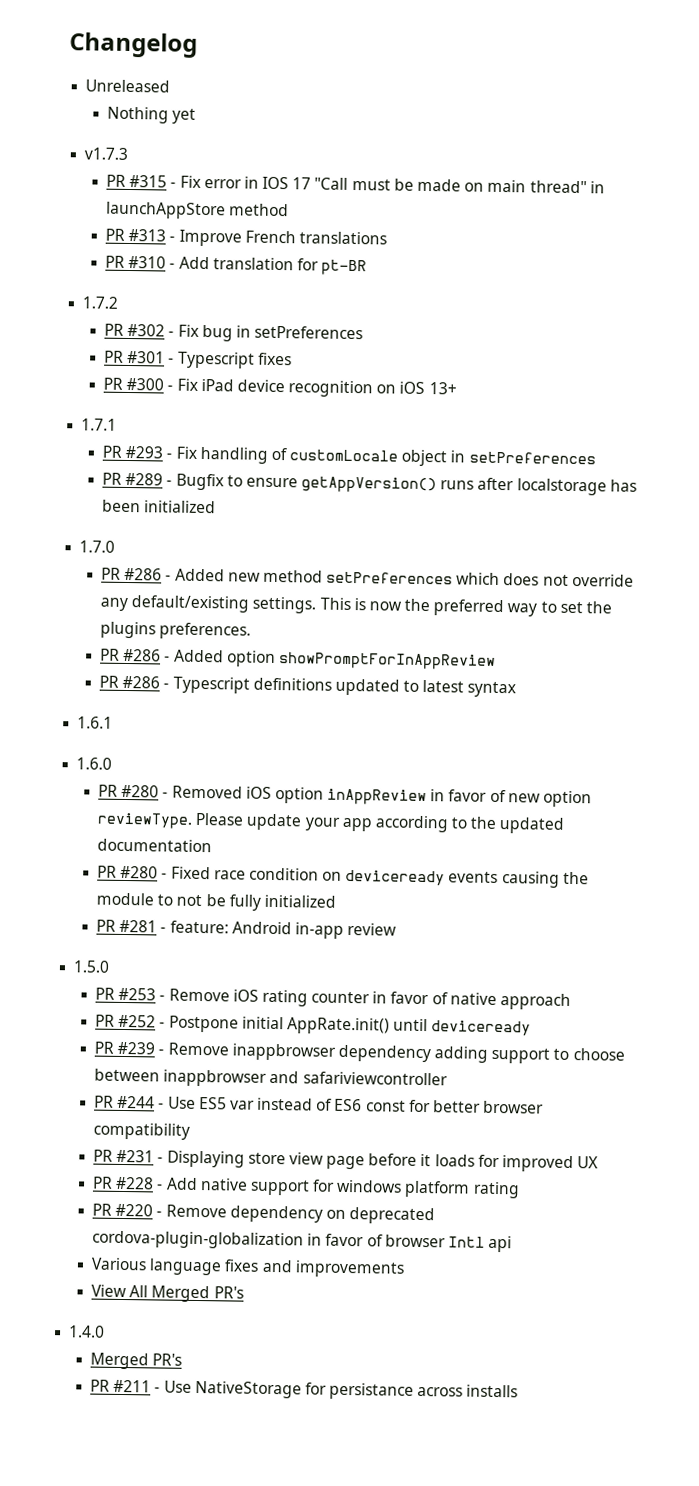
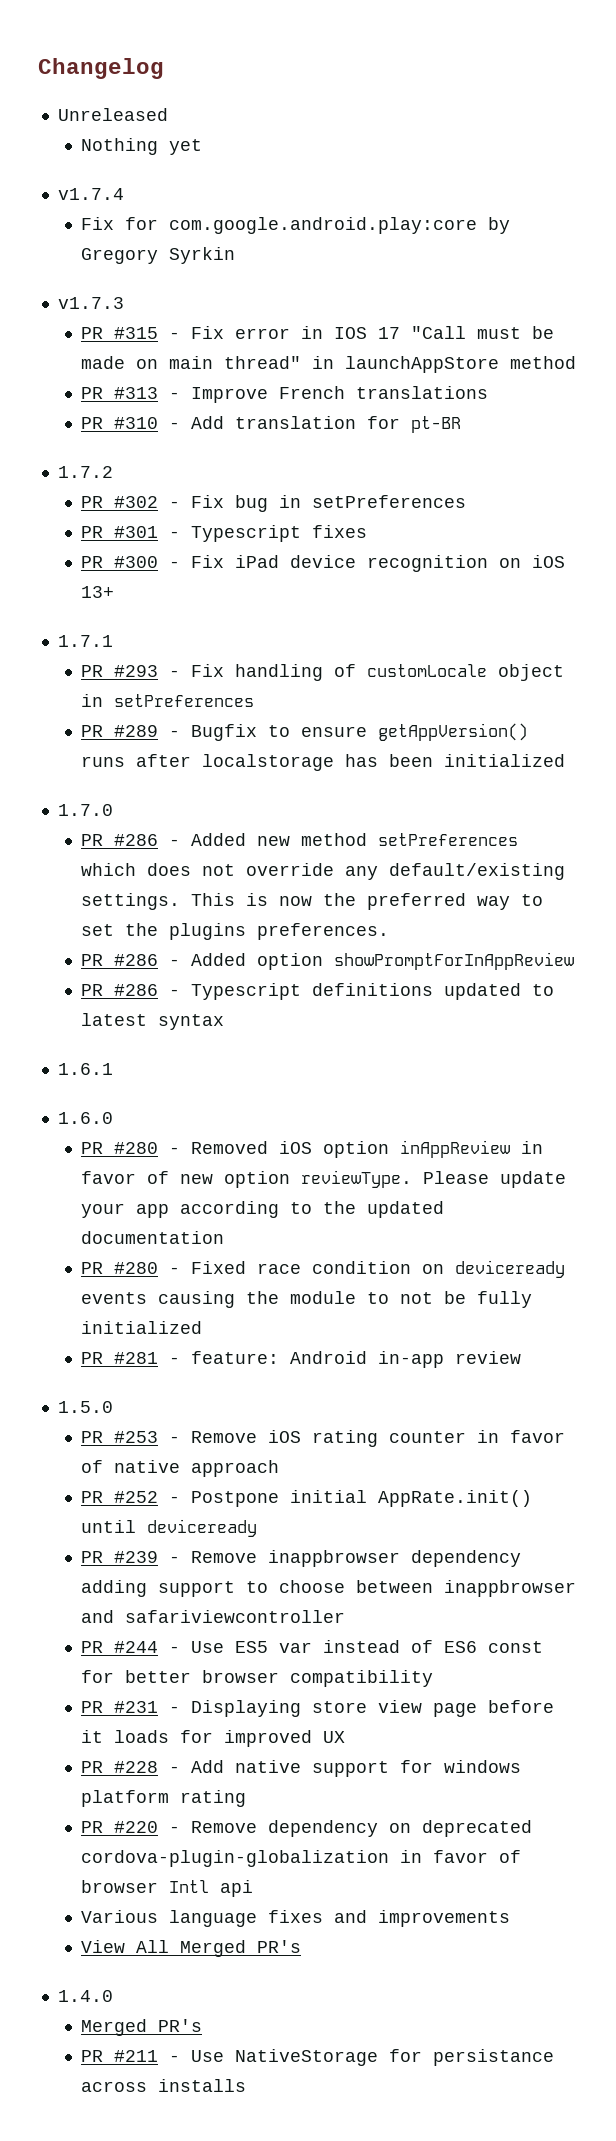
+ v1.7.4
+ Fix for com.google.android.play:core by Gregory Syrkin

